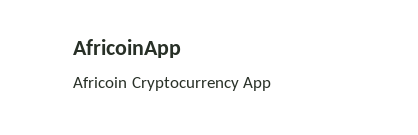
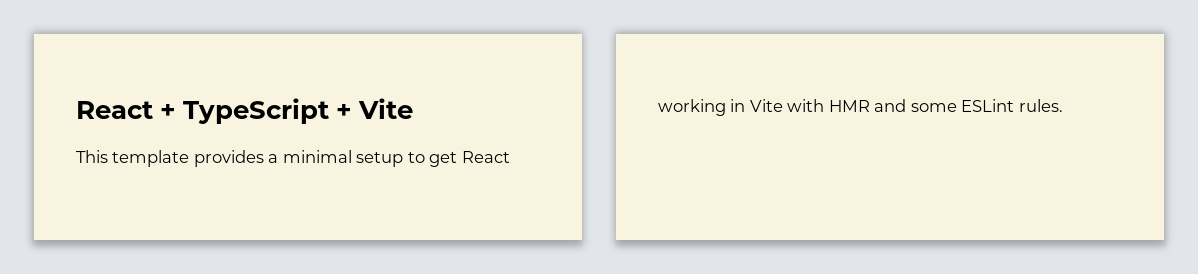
- AfricoinApp
- Africoin Cryptocurrency App
+ React + TypeScript + Vite
+ This template provides a minimal setup to get React working in Vite with HMR and some ESLint rules.

